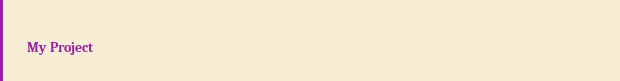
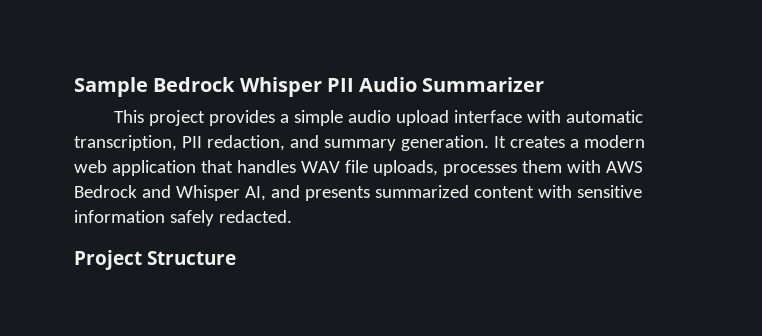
- My Project
+ Sample Bedrock Whisper PII Audio Summarizer
+ This project provides a simple audio upload interface with automatic transcription, PII redaction, and summary generation. It creates a modern web application that handles WAV file uploads, processes them with AWS Bedrock and Whisper AI, and presents summarized content with sensitive information safely redacted.
+ Project Structure

